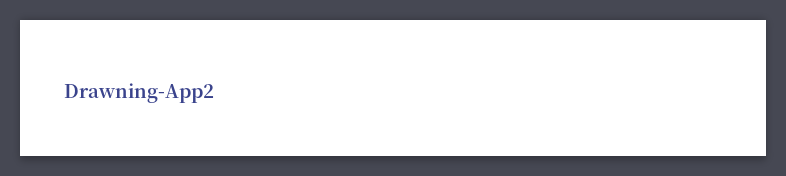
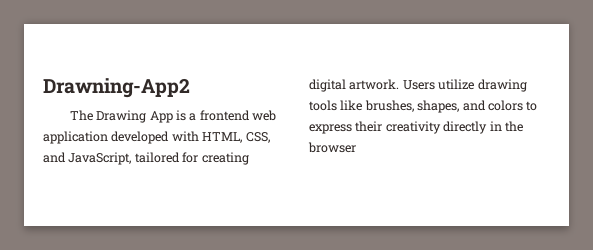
+ The Drawing App is a frontend web application developed with HTML, CSS, and JavaScript, tailored for creating digital artwork. Users utilize drawing tools like brushes, shapes, and colors to express their creativity directly in the browser

